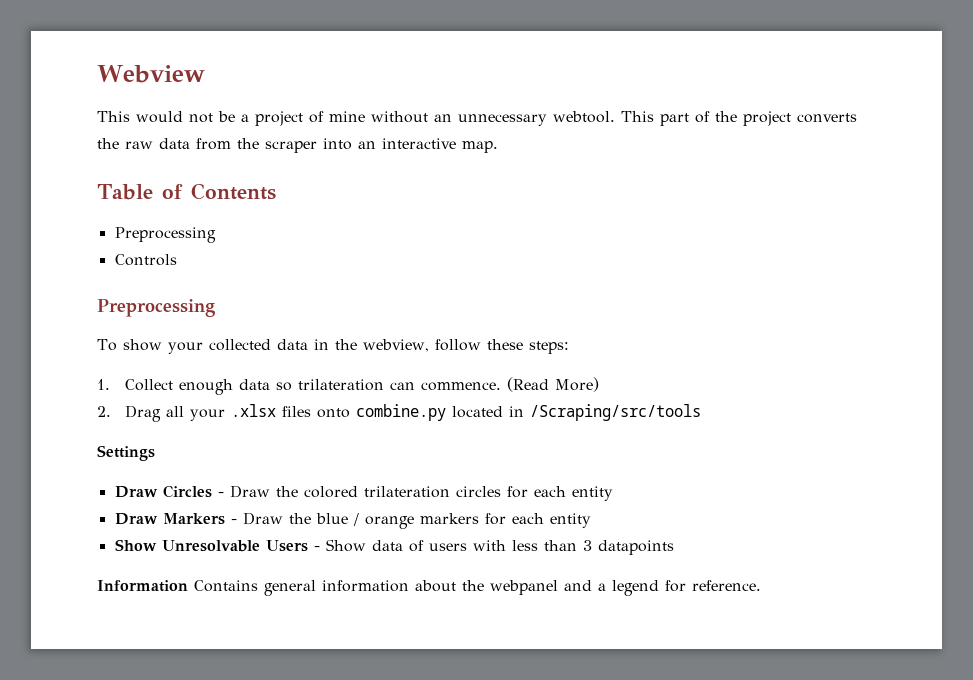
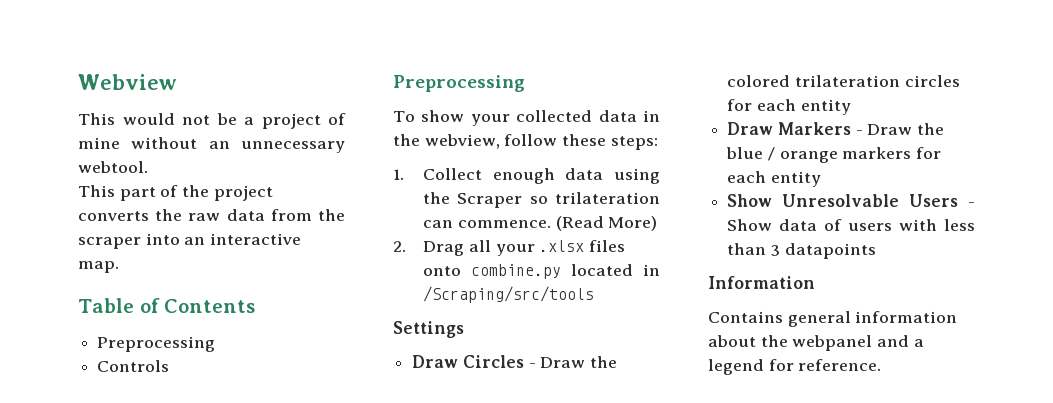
- This would not be a project of mine without an unnecessary webtool. This part of the project converts the raw data from the scraper into an interactive map.
+ This would not be a project of mine without an unnecessary webtool.
+ This part of the project converts the raw data from the scraper into an interactive map.
- 1. Collect enough data so trilateration can commence.
+ 1. Collect enough data using the Scraper so trilateration can commence.
- Information Contains general information about the webpanel and a legend for reference.
+ Information
+ Contains general information about the webpanel and a legend for reference.

